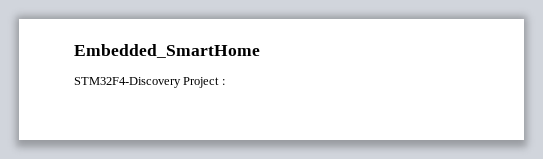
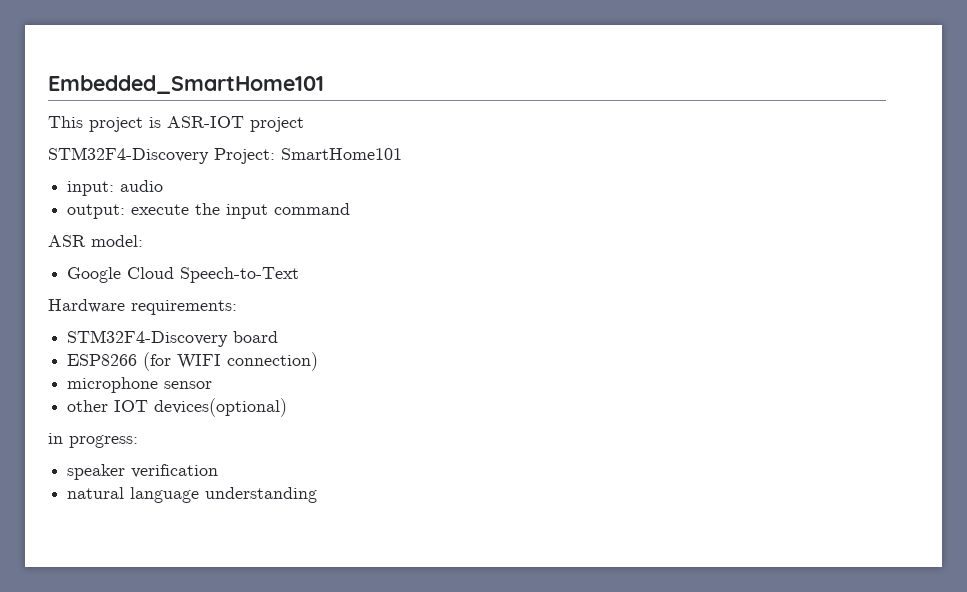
- Embedded_SmartHome
- STM32F4-Discovery Project :
+ Embedded_SmartHome101
+ This project is ASR-IOT project
+ STM32F4-Discovery Project: SmartHome101
+ input: audio
+ output: execute the input command
+ ASR model:
+ Google Cloud Speech-to-Text
+ Hardware requirements:
+ STM32F4-Discovery board
+ ESP8266 (for WIFI connection)
+ microphone sensor
+ other IOT devices(optional)
+ in progress:
+ speaker verification
+ natural language understanding

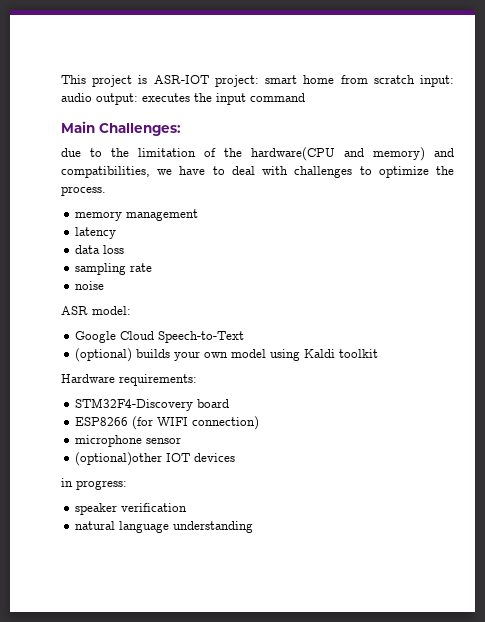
- Embedded_SmartHome101
- This project is ASR-IOT project
- STM32F4-Discovery Project: SmartHome101
- input: audio
- output: execute the input command
+ This project is ASR-IOT project: smart home from scratch input: audio output: executes the input command
+ Main Challenges:
+ due to the limitation of the hardware(CPU and memory) and compatibilities, we have to deal with challenges to optimize the process.
+ memory management
+ latency
+ data loss
+ sampling rate
+ noise
+ (optional) builds your own model using Kaldi toolkit
- other IOT devices(optional)
+ (optional)other IOT devices

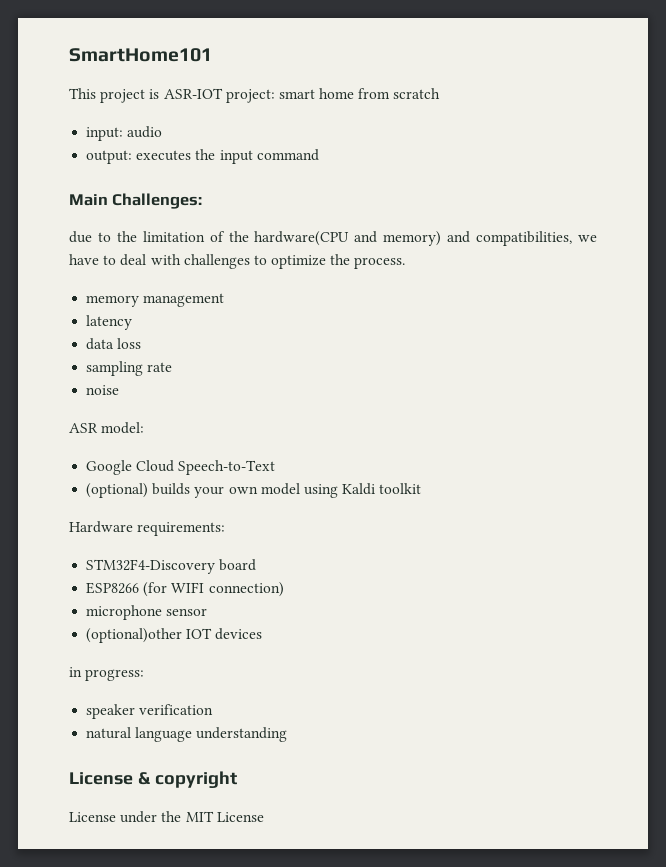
+ SmartHome101
- This project is ASR-IOT project: smart home from scratch input: audio output: executes the input command
+ This project is ASR-IOT project: smart home from scratch
+ input: audio
+ output: executes the input command
+ License & copyright
+ License under the MIT License

